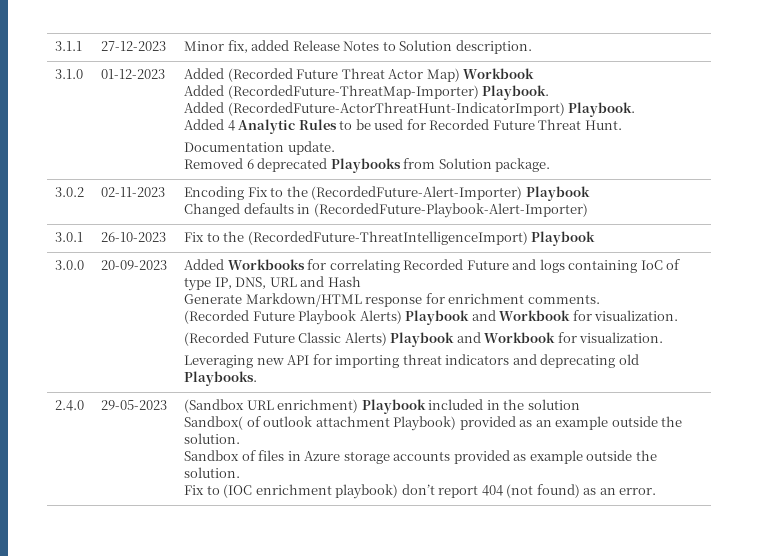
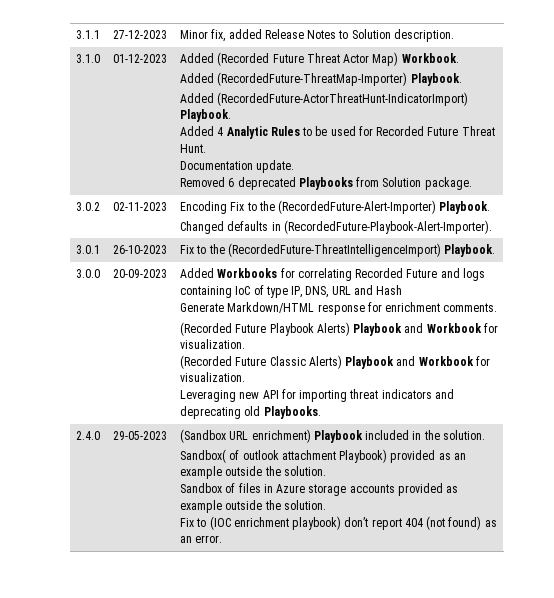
- 3.1.0 | 01-12-2023 | Added (Recorded Future Threat Actor Map) Workbook
+ 3.1.0 | 01-12-2023 | Added (Recorded Future Threat Actor Map) Workbook.
- 3.0.2 | 02-11-2023 | Encoding Fix to the (RecordedFuture-Alert-Importer) Playbook
- Changed defaults in (RecordedFuture-Playbook-Alert-Importer)
+ 3.0.2 | 02-11-2023 | Encoding Fix to the (RecordedFuture-Alert-Importer) Playbook.
+ Changed defaults in (RecordedFuture-Playbook-Alert-Importer).
- 3.0.1 | 26-10-2023 | Fix to the (RecordedFuture-ThreatIntelligenceImport) Playbook
+ 3.0.1 | 26-10-2023 | Fix to the (RecordedFuture-ThreatIntelligenceImport) Playbook.
- (Sandbox URL enrichment) Playbook included in the solution
+ (Sandbox URL enrichment) Playbook included in the solution.

